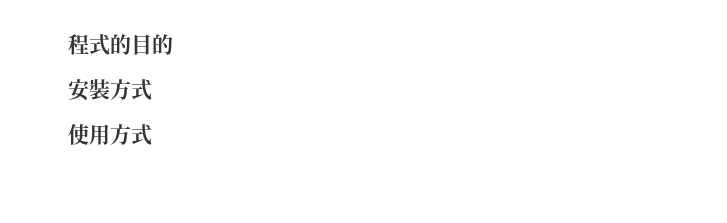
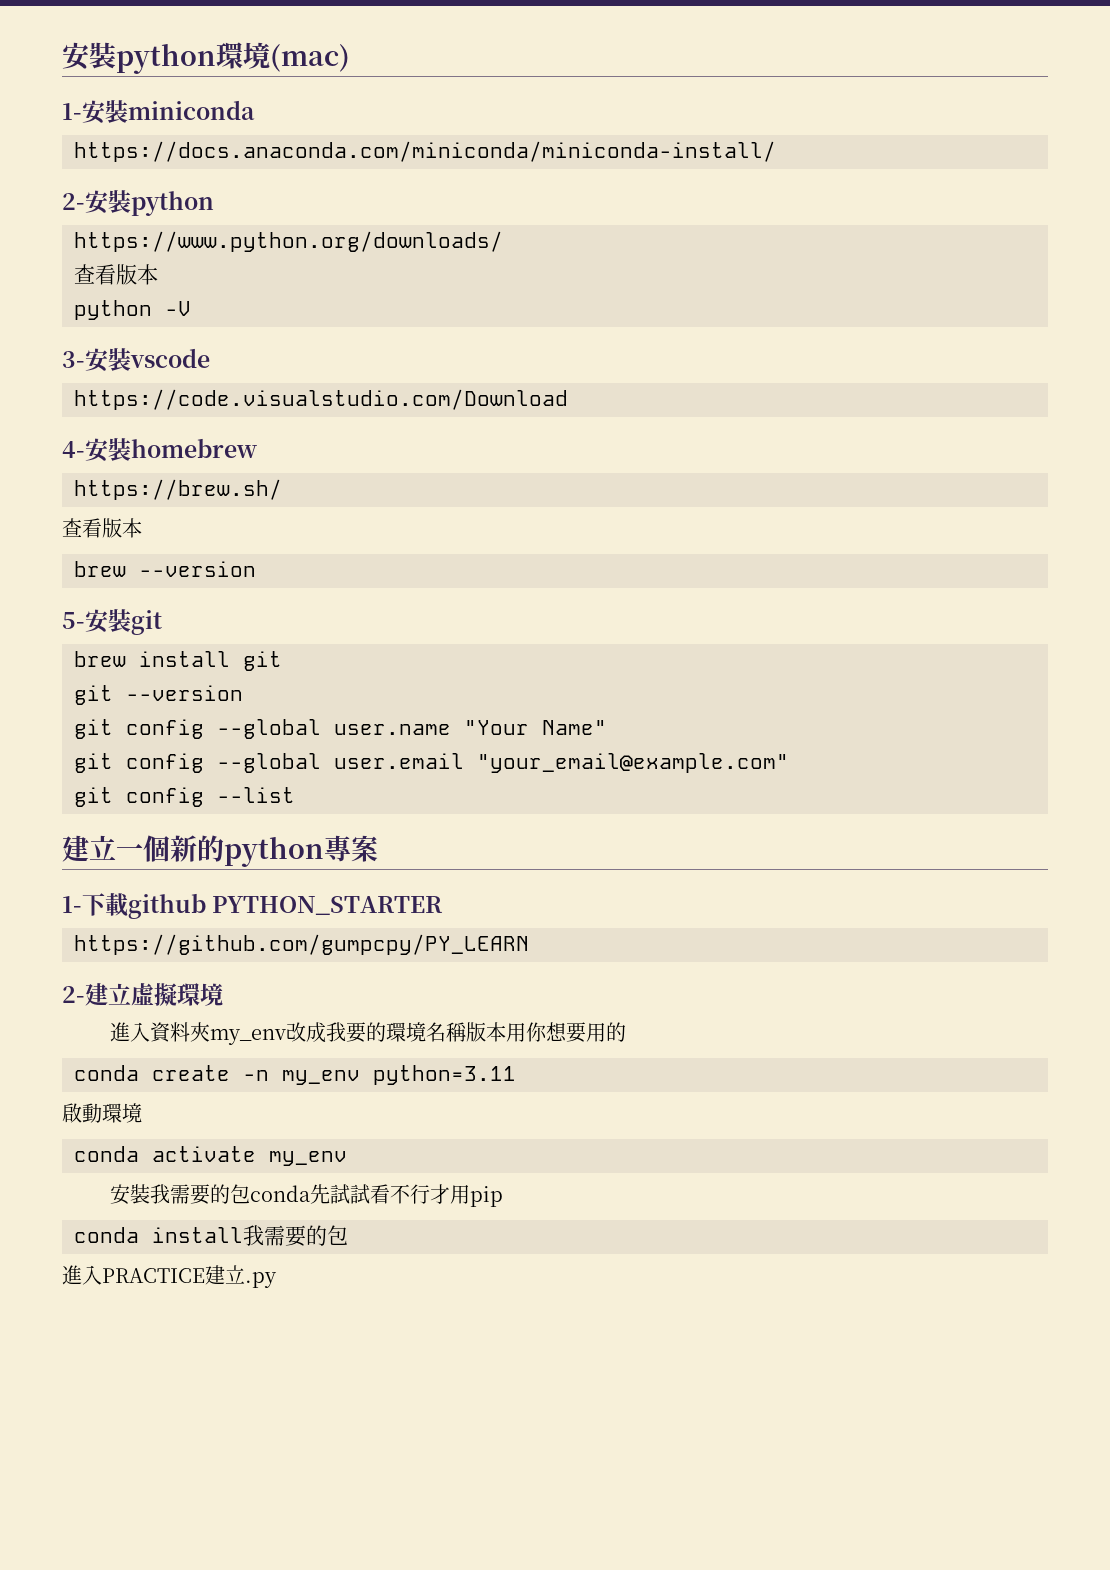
- 程式的目的
- 安裝方式
- 使用方式
+ 安裝python環境(mac)
+ 1-安裝miniconda
+ https://docs.anaconda.com/miniconda/miniconda-install/
+ 2-安裝python
+ https://www.python.org/downloads/
+ 查看版本
+ python -V
+ 3-安裝vscode
+ https://code.visualstudio.com/Download
+ 4-安裝homebrew
+ https://brew.sh/
+ 查看版本
+ brew --version
+ 5-安裝git
+ brew install git
+ git --version
+ git config --global user.name "Your Name"
+ git config --global user.email "your_email@example.com"
+ git config --list
+ 建立一個新的python專案
+ 1-下載github PYTHON_STARTER
+ https://github.com/gumpcpy/PY_LEARN
+ 2-建立虛擬環境
+ 進入資料夾my_env改成我要的環境名稱版本用你想要用的
+ conda create -n my_env python=3.11
+ 啟動環境
+ conda activate my_env
+ 安裝我需要的包conda先試試看不行才用pip
+ conda install我需要的包
+ 進入PRACTICE建立.py

